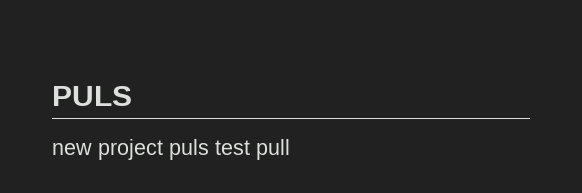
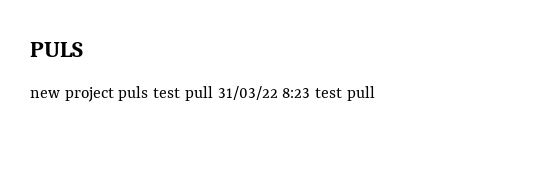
- new project puls test pull
+ new project puls test pull 31/03/22 8:23 test pull

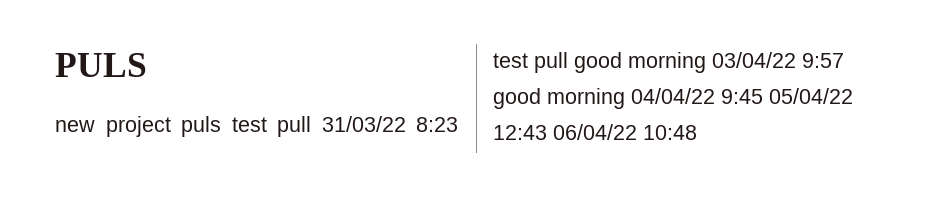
- new project puls test pull 31/03/22 8:23 test pull
+ new project puls test pull 31/03/22 8:23 test pull good morning 03/04/22 9:57 good morning 04/04/22 9:45 05/04/22 12:43 06/04/22 10:48

